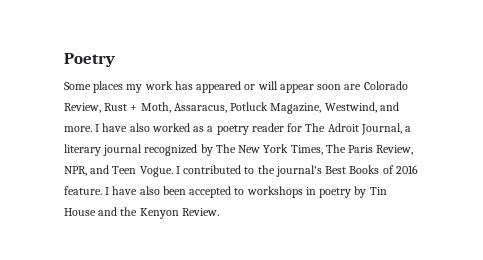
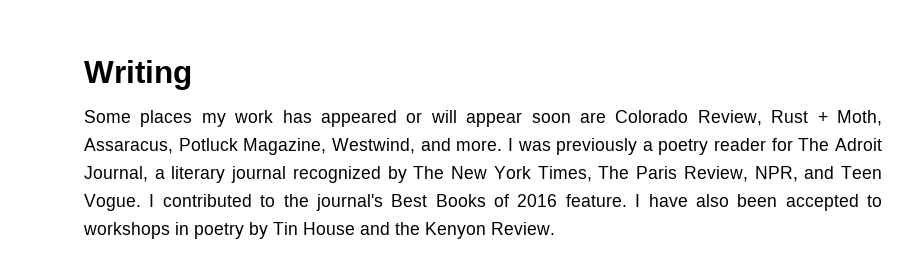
- Poetry
+ Writing
- I have also worked as a poetry reader for The Adroit Journal, a literary journal recognized by The New York Times, The Paris Review, NPR, and Teen Vogue.
+ I was previously a poetry reader for The Adroit Journal, a literary journal recognized by The New York Times, The Paris Review, NPR, and Teen Vogue.

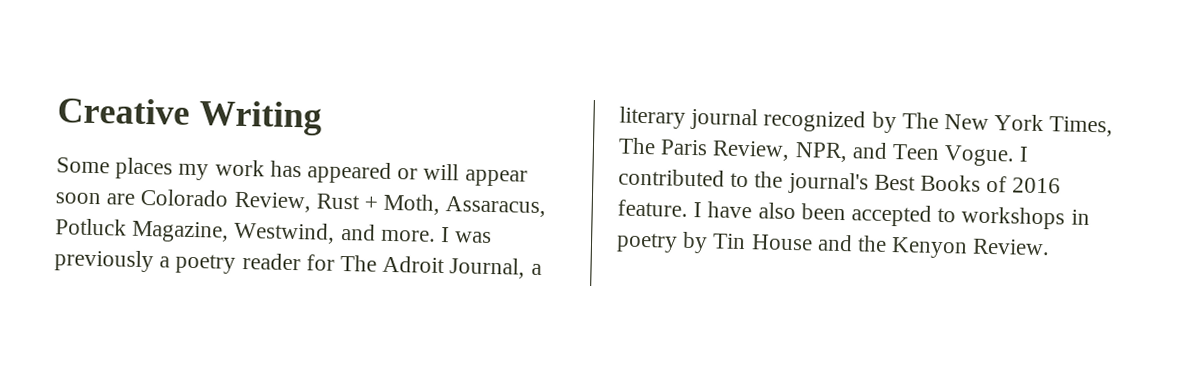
- Writing
+ Creative Writing

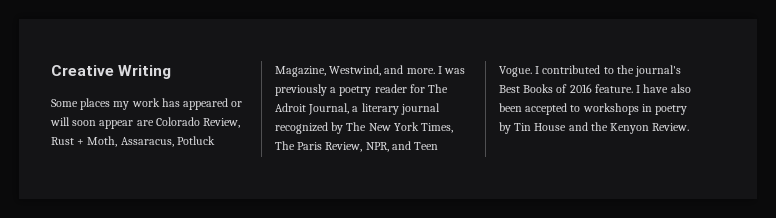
- Some places my work has appeared or will appear soon are Colorado Review, Rust + Moth, Assaracus, Potluck Magazine, Westwind, and more.
+ Some places my work has appeared or will soon appear are Colorado Review, Rust + Moth, Assaracus, Potluck Magazine, Westwind, and more.

